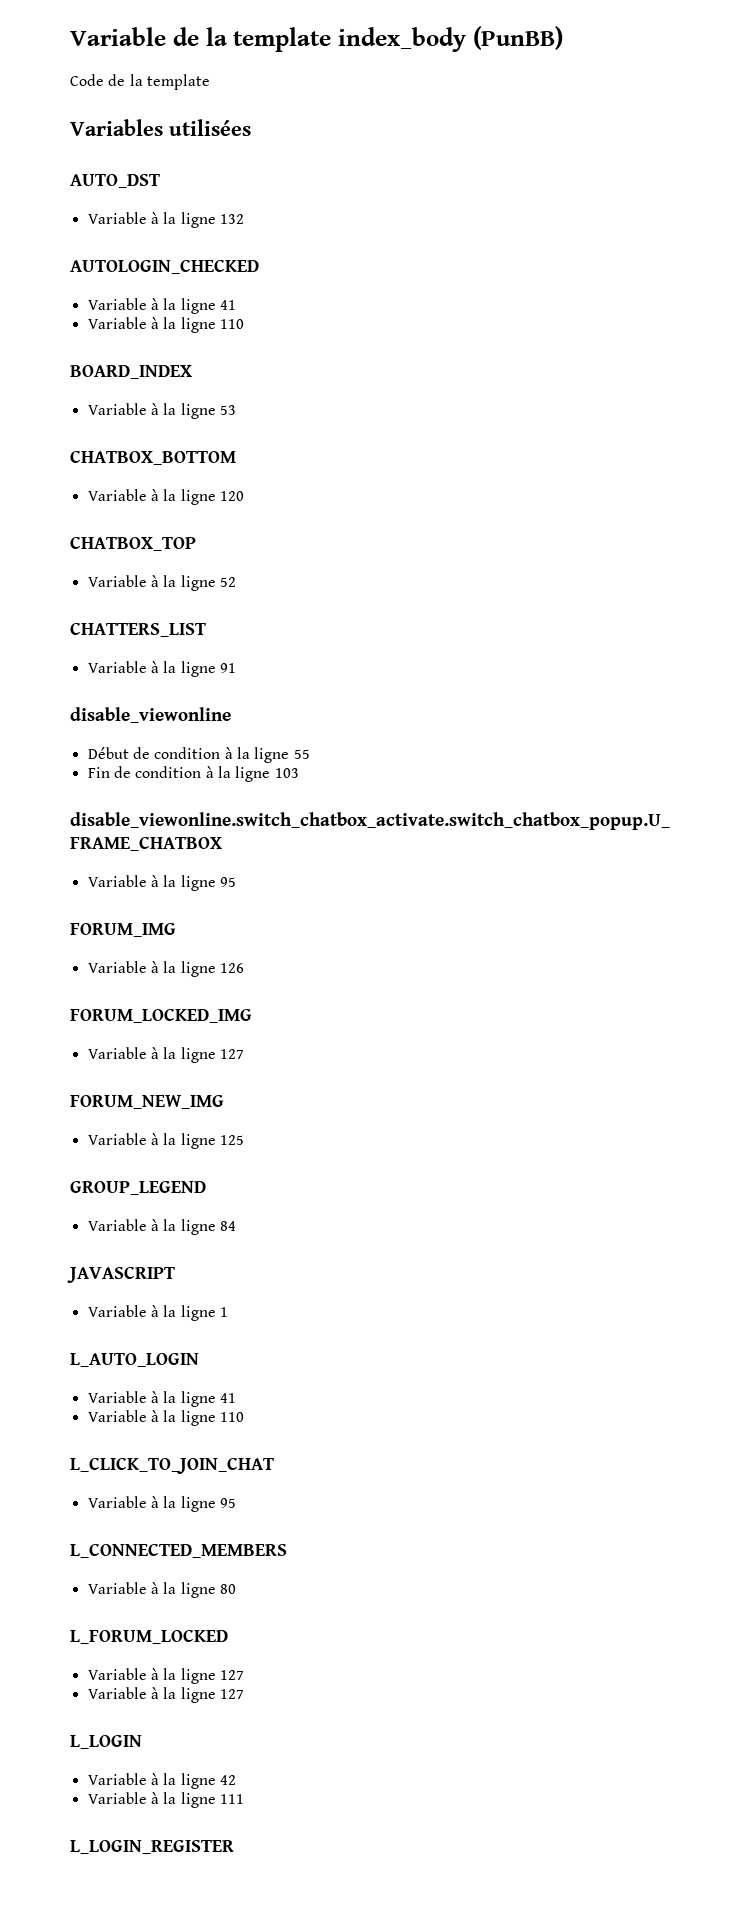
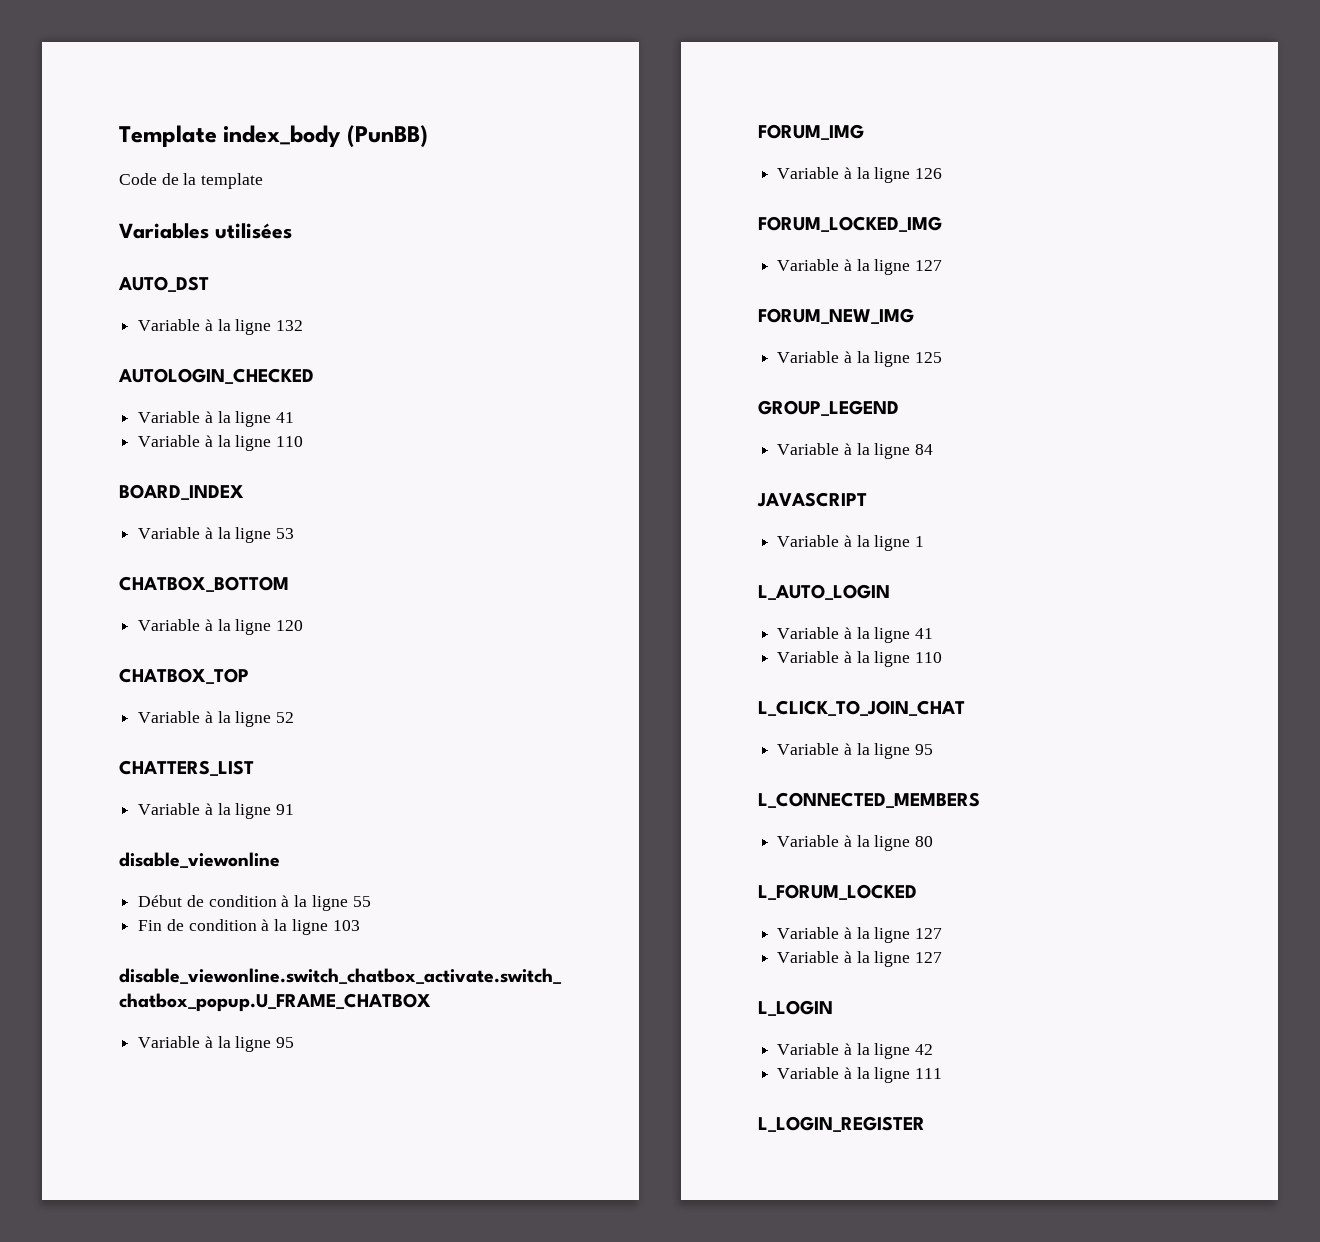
- Variable de la template index_body (PunBB)
+ Template index_body (PunBB)

